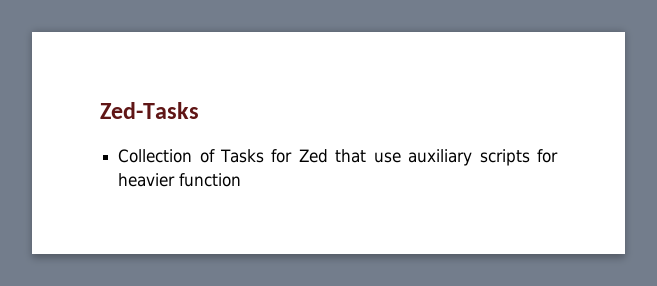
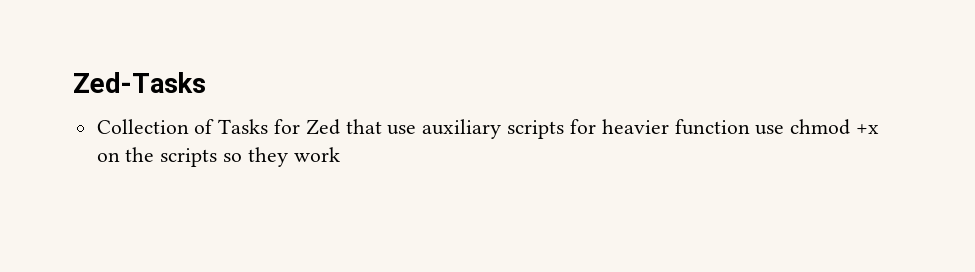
- Collection of Tasks for Zed that use auxiliary scripts for heavier function
+ Collection of Tasks for Zed that use auxiliary scripts for heavier function use chmod +x on the scripts so they work

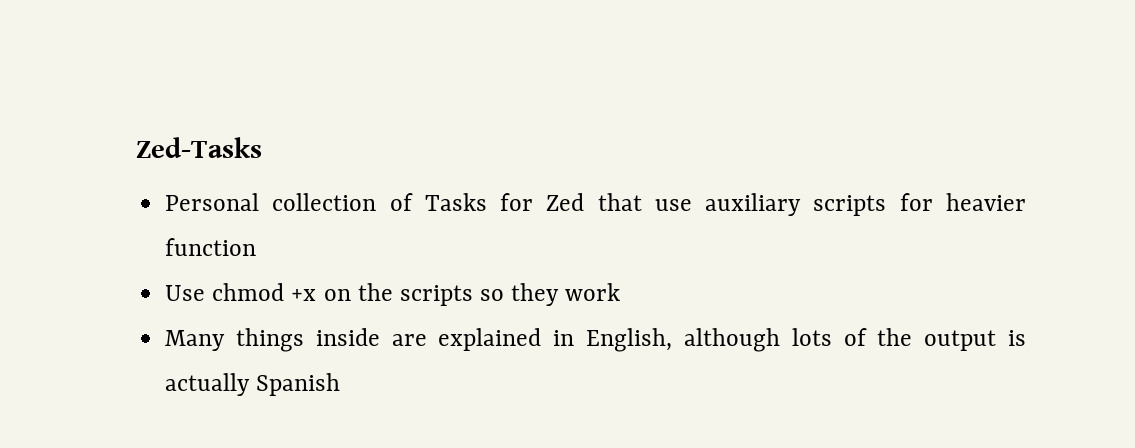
- Collection of Tasks for Zed that use auxiliary scripts for heavier function use chmod +x on the scripts so they work
+ Personal collection of Tasks for Zed that use auxiliary scripts for heavier function
+ Use chmod +x on the scripts so they work
+ Many things inside are explained in English, although lots of the output is actually Spanish

